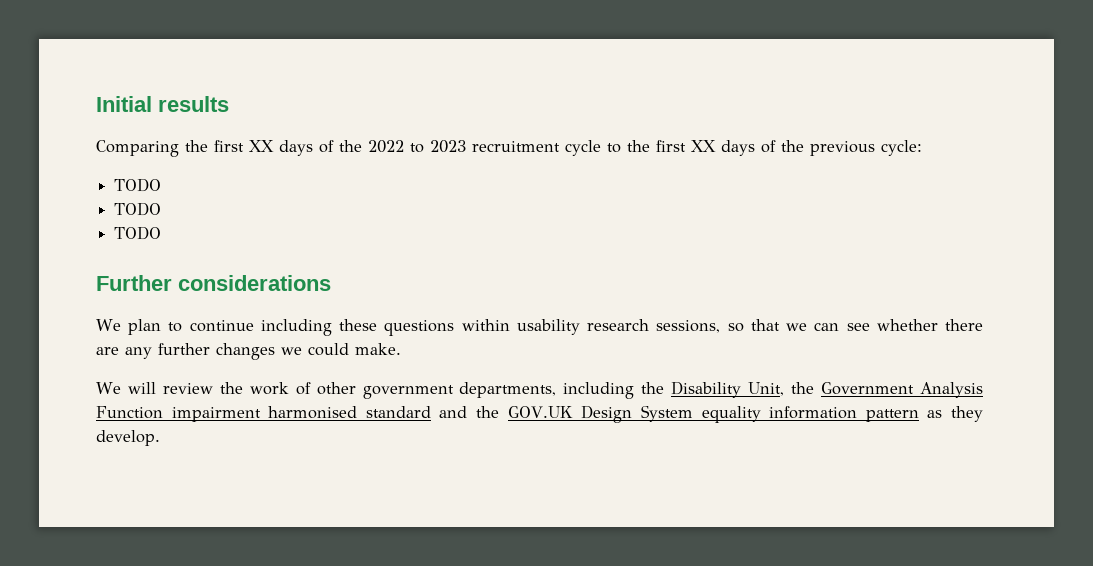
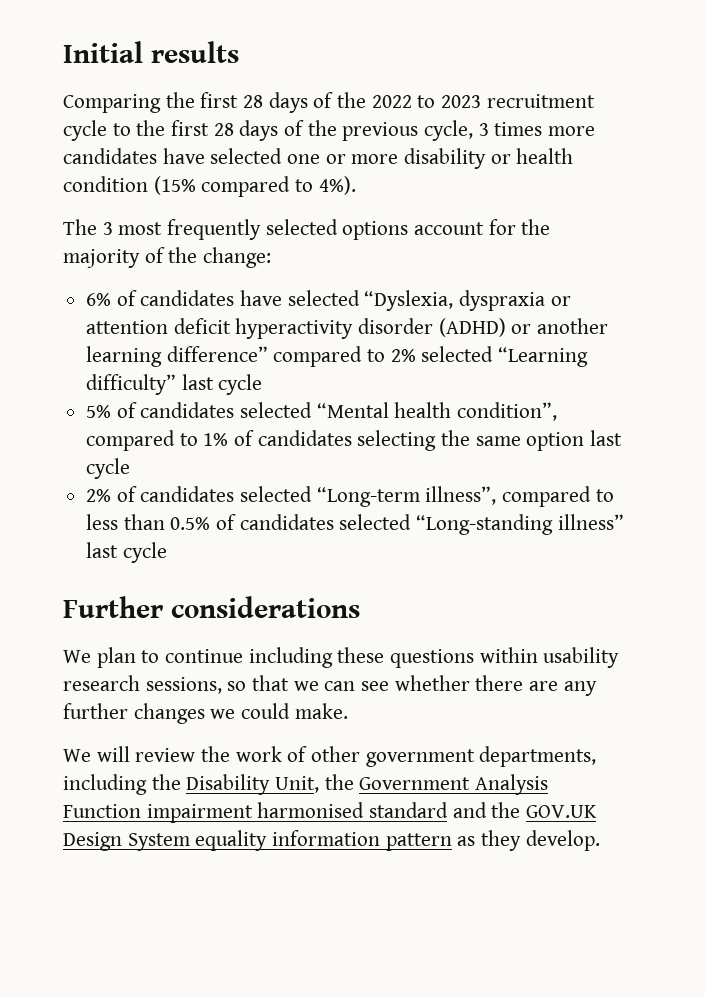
- Comparing the first XX days of the 2022 to 2023 recruitment cycle to the first XX days of the previous cycle:
- TODO
- TODO
- TODO
+ Comparing the first 28 days of the 2022 to 2023 recruitment cycle to the first 28 days of the previous cycle, 3 times more candidates have selected one or more disability or health condition (15% compared to 4%).
+ The 3 most frequently selected options account for the majority of the change:
+ 6% of candidates have selected “Dyslexia, dyspraxia or attention deficit hyperactivity disorder (ADHD) or another learning difference” compared to 2% selected “Learning difficulty” last cycle
+ 5% of candidates selected “Mental health condition”, compared to 1% of candidates selecting the same option last cycle
+ 2% of candidates selected “Long-term illness”, compared to less than 0.5% of candidates selected “Long-standing illness” last cycle

